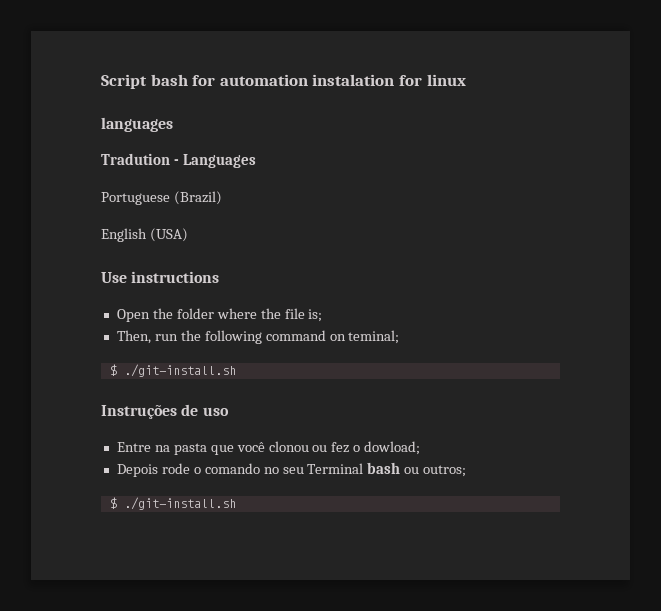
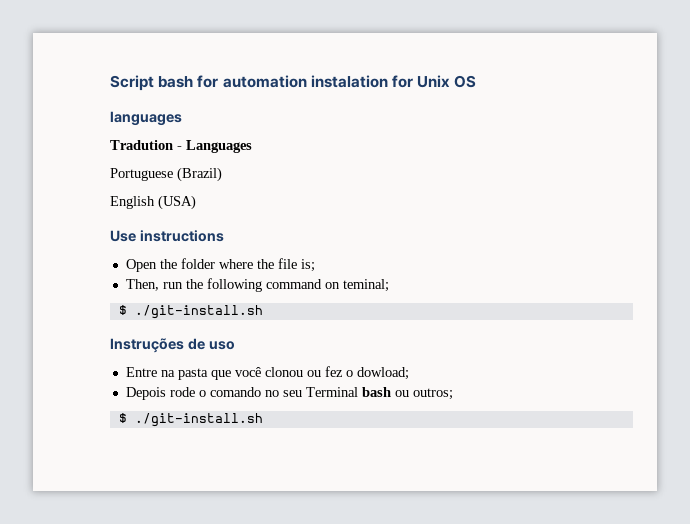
- Script bash for automation instalation for linux
+ Script bash for automation instalation for Unix OS

